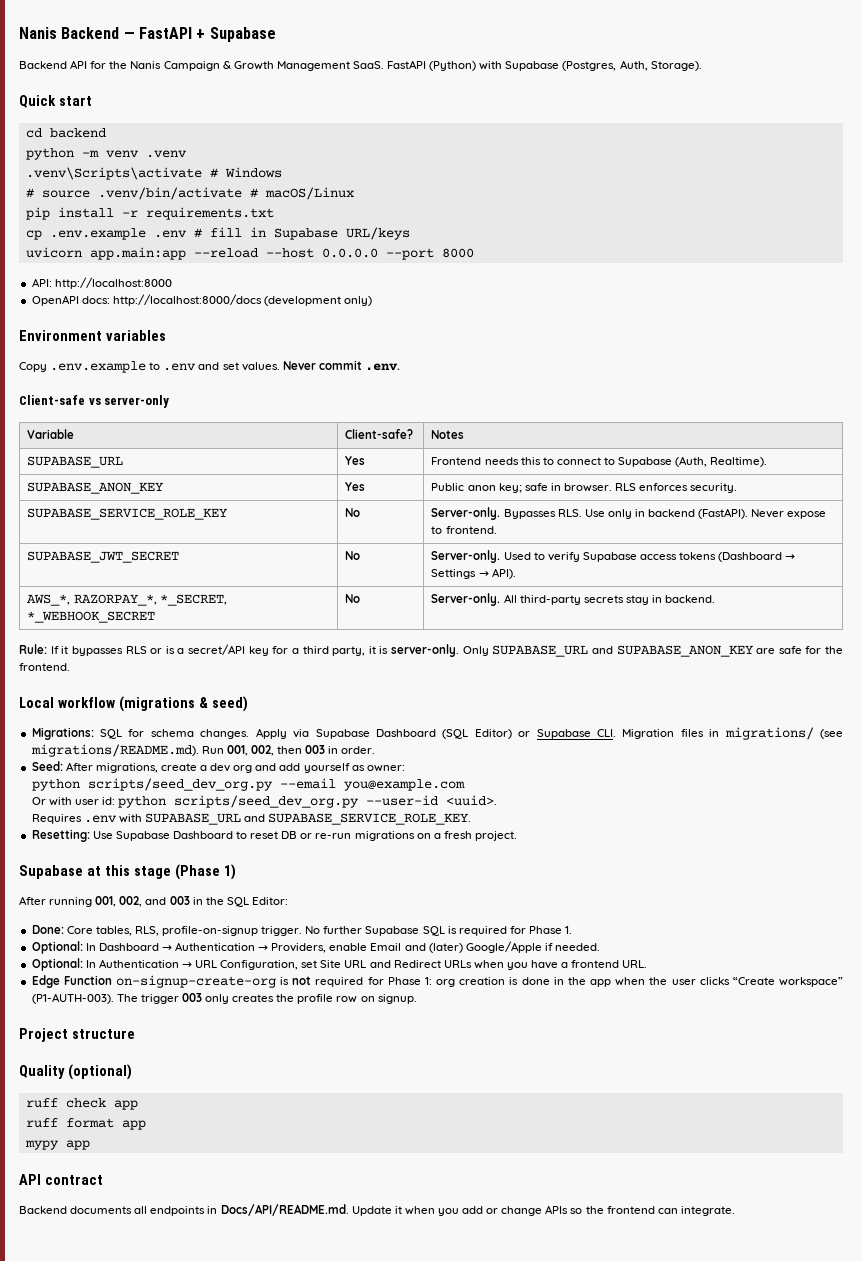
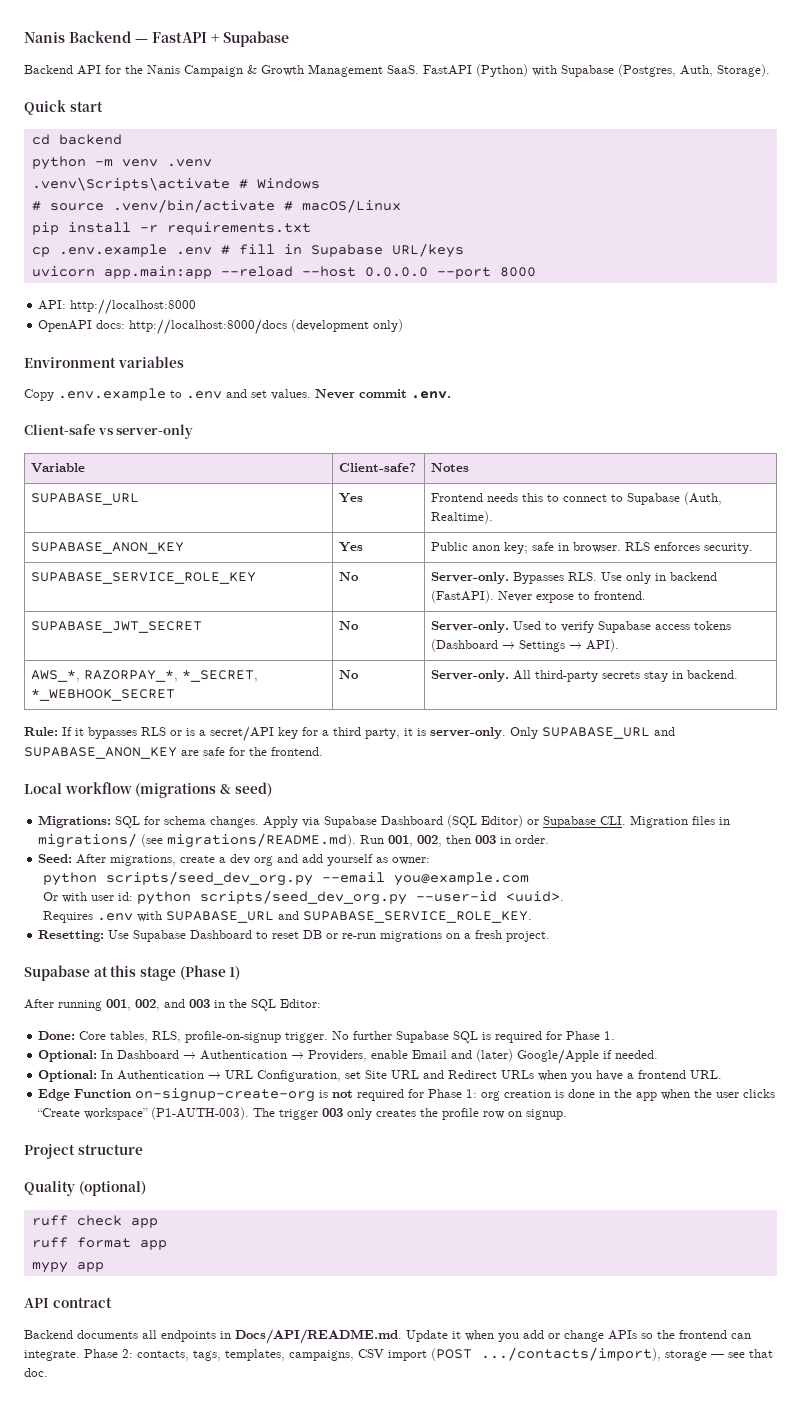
+ Phase 2: contacts, tags, templates, campaigns, CSV import (POST .../contacts/import), storage — see that doc.

